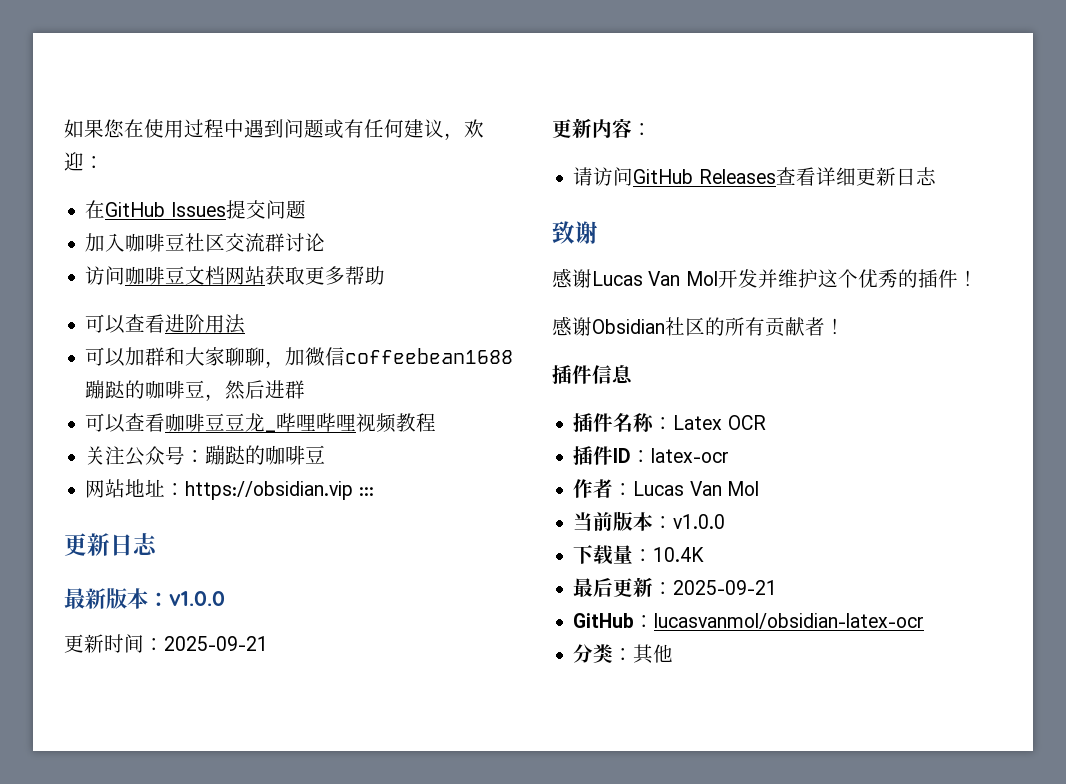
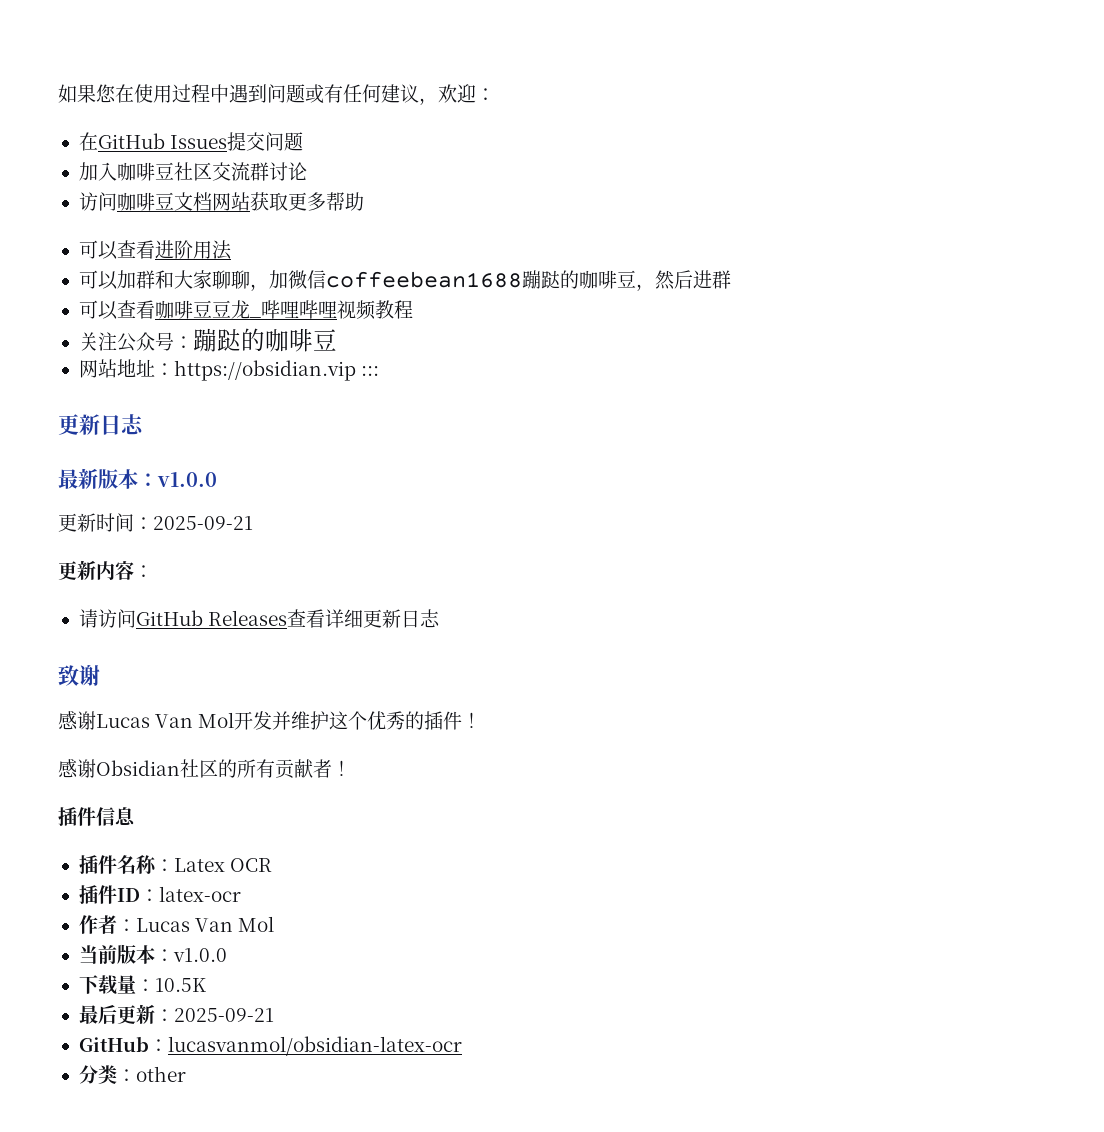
- 下载量：10.4K
+ 下载量：10.5K
- 分类：其他
+ 分类：other

